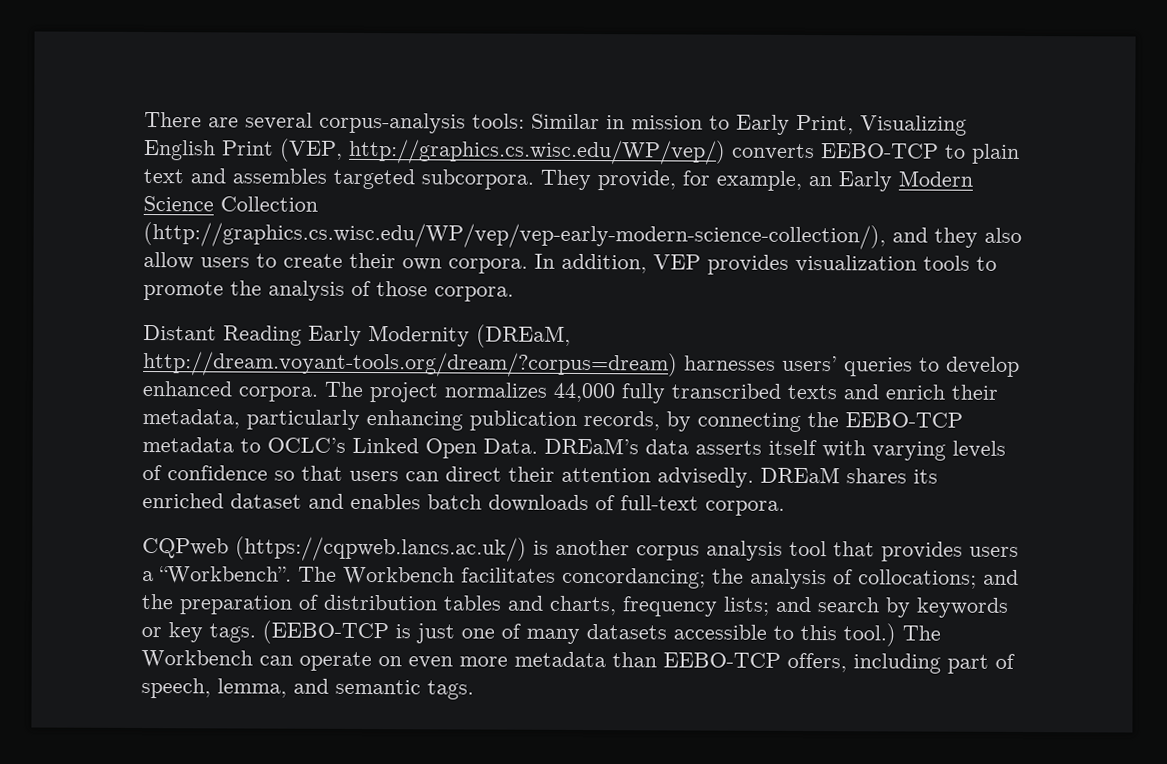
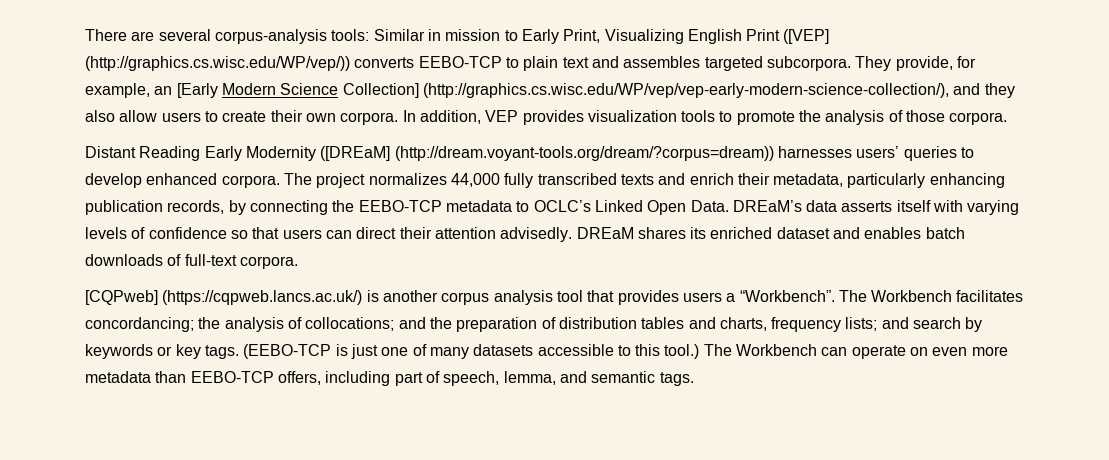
- There are several corpus-analysis tools: Similar in mission to Early Print, Visualizing English Print (VEP, http://graphics.cs.wisc.edu/WP/vep/) converts EEBO-TCP to plain text and assembles targeted subcorpora.
+ There are several corpus-analysis tools: Similar in mission to Early Print, Visualizing English Print ([VEP] (http://graphics.cs.wisc.edu/WP/vep/)) converts EEBO-TCP to plain text and assembles targeted subcorpora.
- They provide, for example, an Early Modern Science Collection (http://graphics.cs.wisc.edu/WP/vep/vep-early-modern-science-collection/), and they also allow users to create their own corpora.
+ They provide, for example, an [Early Modern Science Collection] (http://graphics.cs.wisc.edu/WP/vep/vep-early-modern-science-collection/), and they also allow users to create their own corpora.
- Distant Reading Early Modernity (DREaM, http://dream.voyant-tools.org/dream/?corpus=dream) harnesses users’ queries to develop enhanced corpora.
+ Distant Reading Early Modernity ([DREaM] (http://dream.voyant-tools.org/dream/?corpus=dream)) harnesses users’ queries to develop enhanced corpora.
- CQPweb (https://cqpweb.lancs.ac.uk/) is another corpus analysis tool that provides users a “Workbench”.
+ [CQPweb] (https://cqpweb.lancs.ac.uk/) is another corpus analysis tool that provides users a “Workbench”.

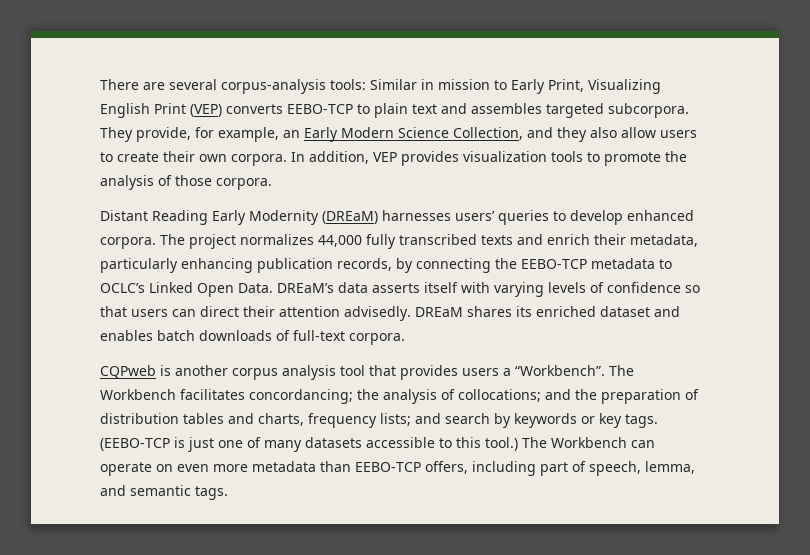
- There are several corpus-analysis tools: Similar in mission to Early Print, Visualizing English Print ([VEP] (http://graphics.cs.wisc.edu/WP/vep/)) converts EEBO-TCP to plain text and assembles targeted subcorpora.
+ There are several corpus-analysis tools: Similar in mission to Early Print, Visualizing English Print (VEP) converts EEBO-TCP to plain text and assembles targeted subcorpora.
- They provide, for example, an [Early Modern Science Collection] (http://graphics.cs.wisc.edu/WP/vep/vep-early-modern-science-collection/), and they also allow users to create their own corpora.
+ They provide, for example, an Early Modern Science Collection, and they also allow users to create their own corpora.
- Distant Reading Early Modernity ([DREaM] (http://dream.voyant-tools.org/dream/?corpus=dream)) harnesses users’ queries to develop enhanced corpora.
+ Distant Reading Early Modernity (DREaM) harnesses users’ queries to develop enhanced corpora.
- [CQPweb] (https://cqpweb.lancs.ac.uk/) is another corpus analysis tool that provides users a “Workbench”.
+ CQPweb is another corpus analysis tool that provides users a “Workbench”.

